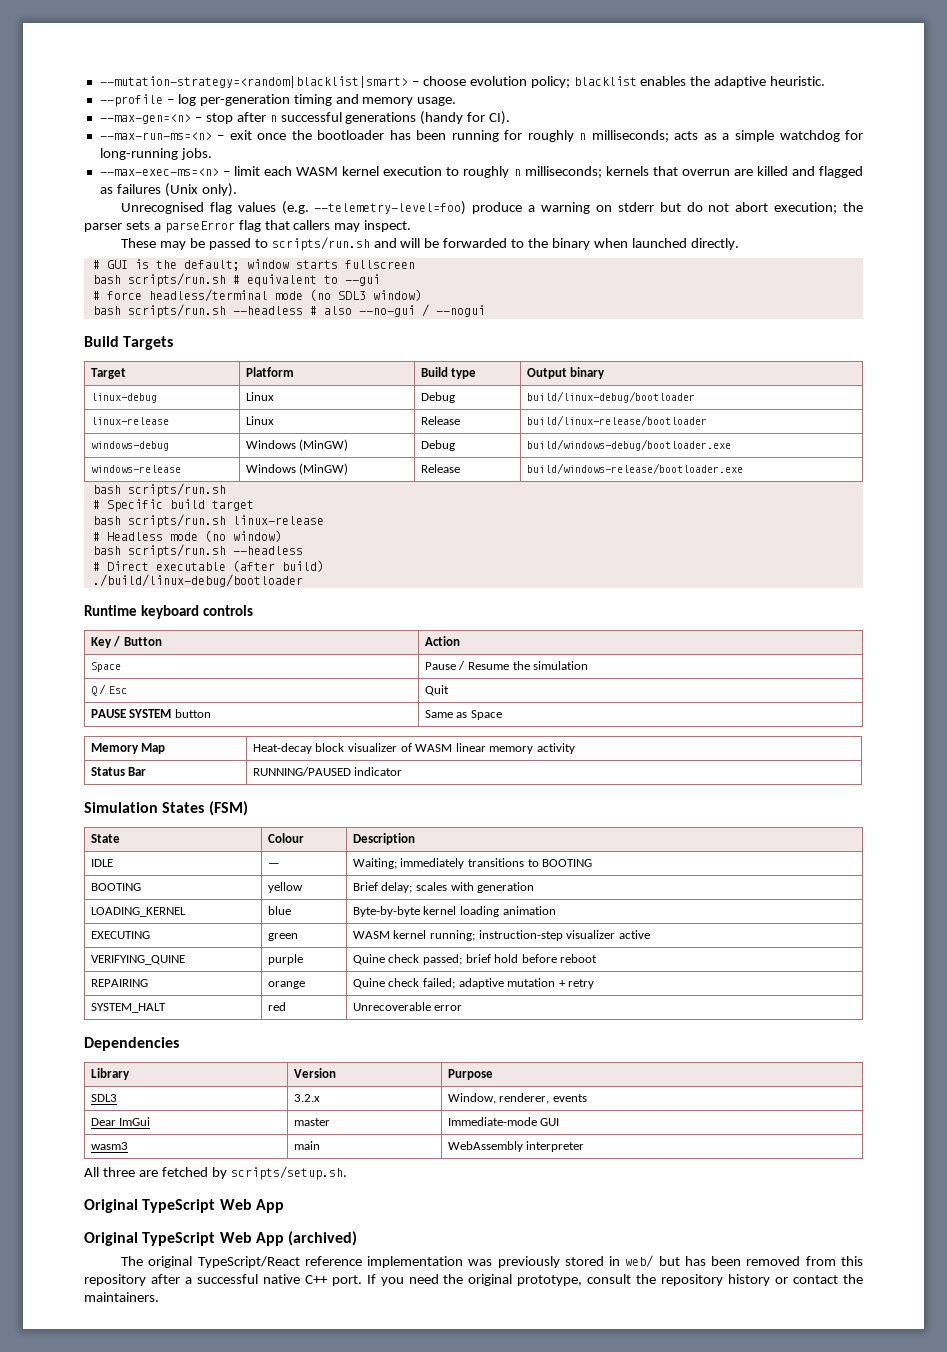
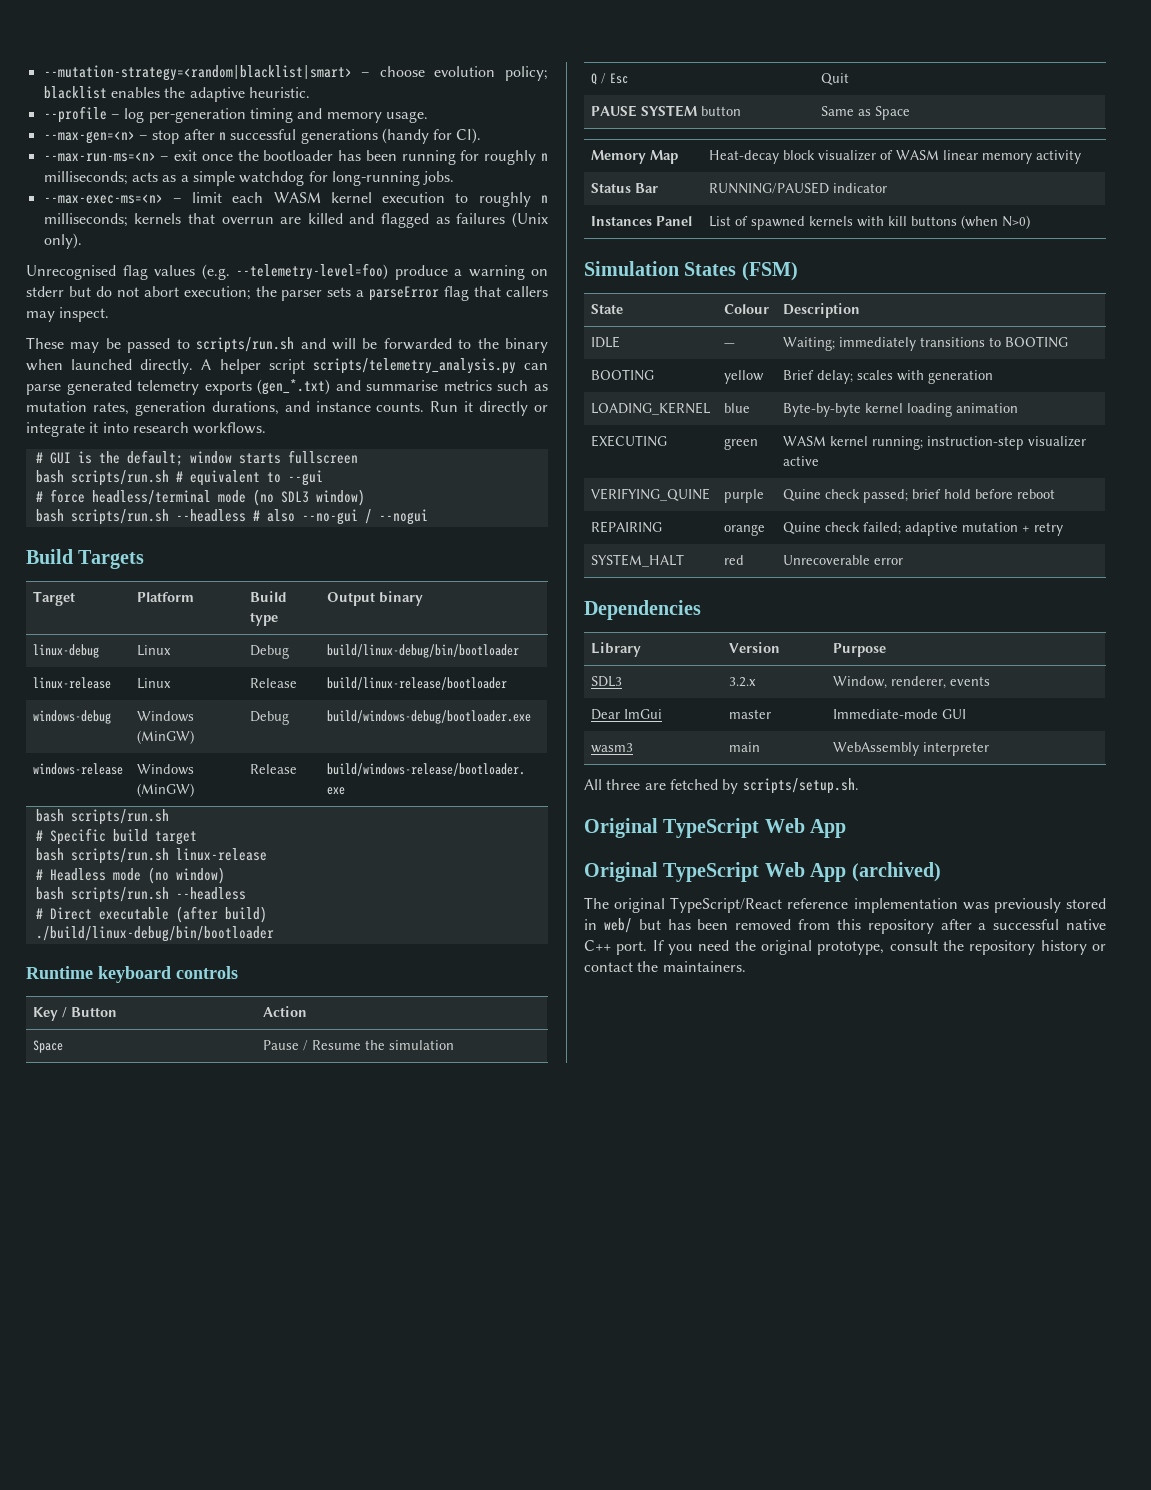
+ A helper script scripts/telemetry_analysis.py can parse generated telemetry exports (gen_*.txt) and summarise metrics such as mutation rates, generation durations, and instance counts. Run it directly or integrate it into research workflows.
- linux-debug | Linux | Debug | build/linux-debug/bootloader
+ linux-debug | Linux | Debug | build/linux-debug/bin/bootloader
- ./build/linux-debug/bootloader
+ ./build/linux-debug/bin/bootloader
+ Instances Panel | List of spawned kernels with kill buttons (when N>0)

